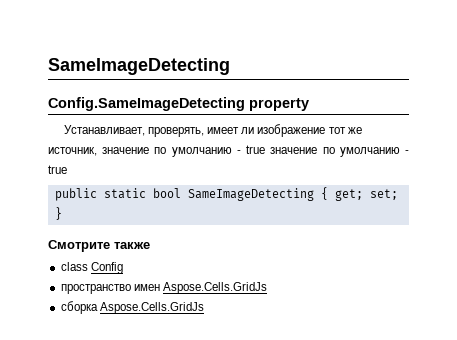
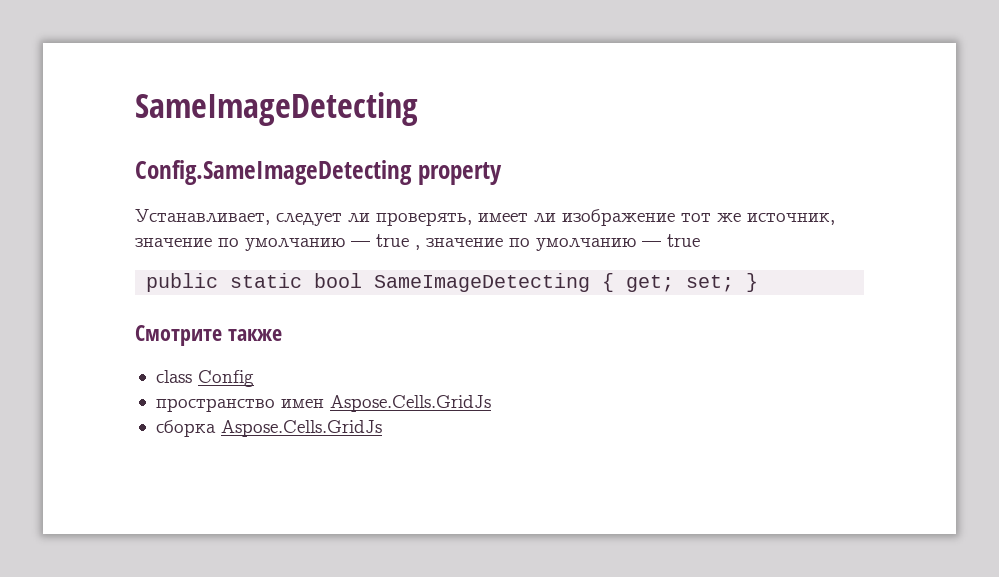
- Устанавливает, проверять, имеет ли изображение тот же источник, значение по умолчанию - true значение по умолчанию - true
+ Устанавливает, следует ли проверять, имеет ли изображение тот же источник, значение по умолчанию — true , значение по умолчанию — true

